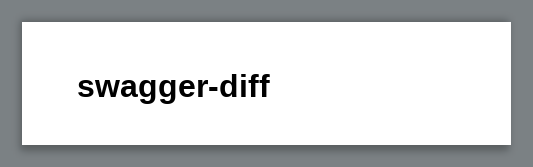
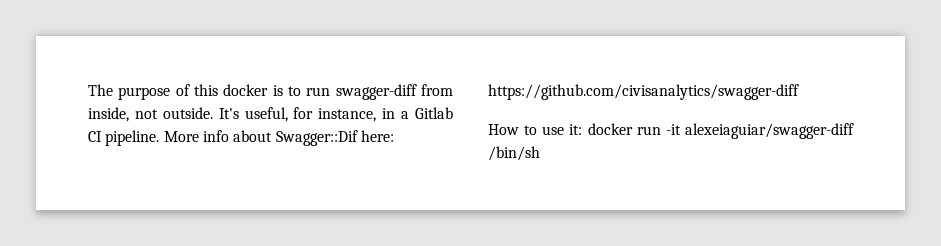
- swagger-diff
+ The purpose of this docker is to run swagger-diff from inside, not outside. It's useful, for instance, in a Gitlab CI pipeline. More info about Swagger::Dif here: https://github.com/civisanalytics/swagger-diff
+ How to use it: docker run -it alexeiaguiar/swagger-diff /bin/sh

